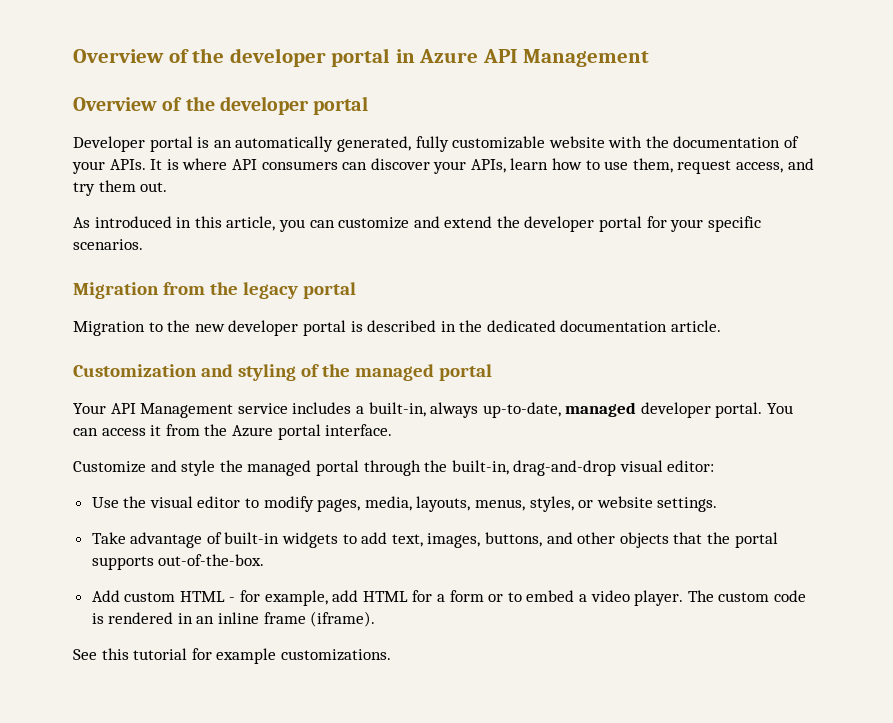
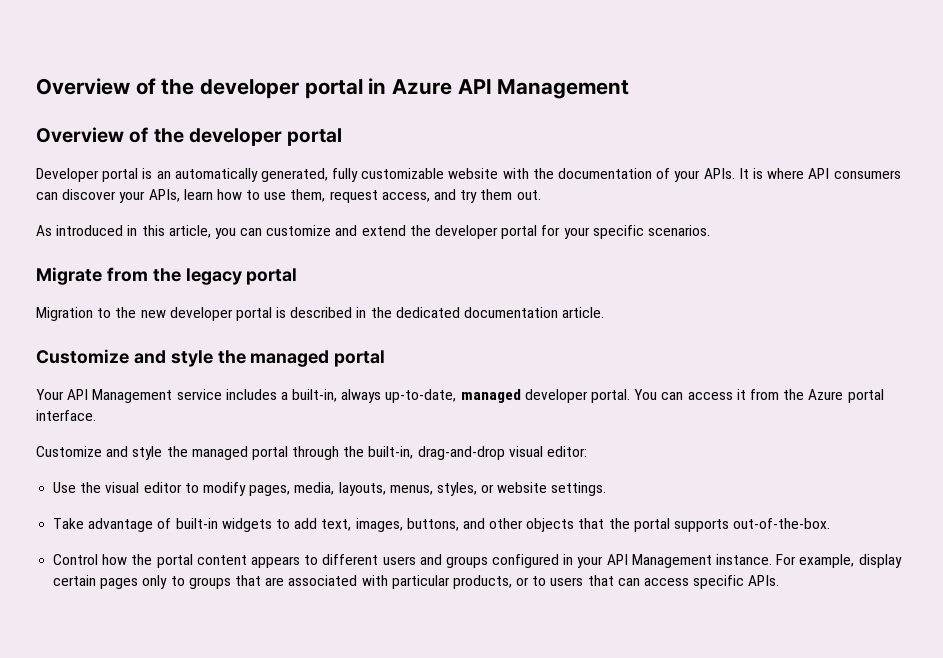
- Migration from the legacy portal
+ Migrate from the legacy portal
  Migration to the new developer portal is described in the dedicated documentation article.
- Customization and styling of the managed portal
+ Customize and style the managed portal
- Add custom HTML - for example, add HTML for a form or to embed a video player. The custom code is rendered in an inline frame (iframe).
- See this tutorial for example customizations.
+ Control how the portal content appears to different users and groups configured in your API Management instance. For example, display certain pages only to groups that are associated with particular products, or to users that can access specific APIs.

